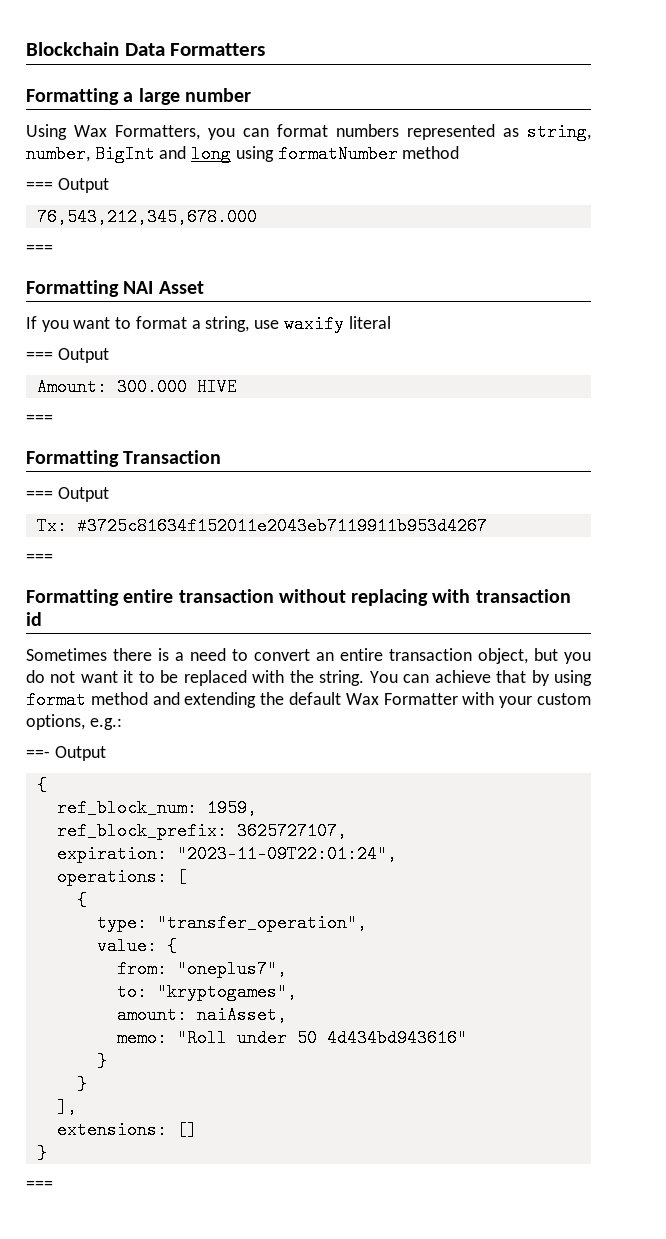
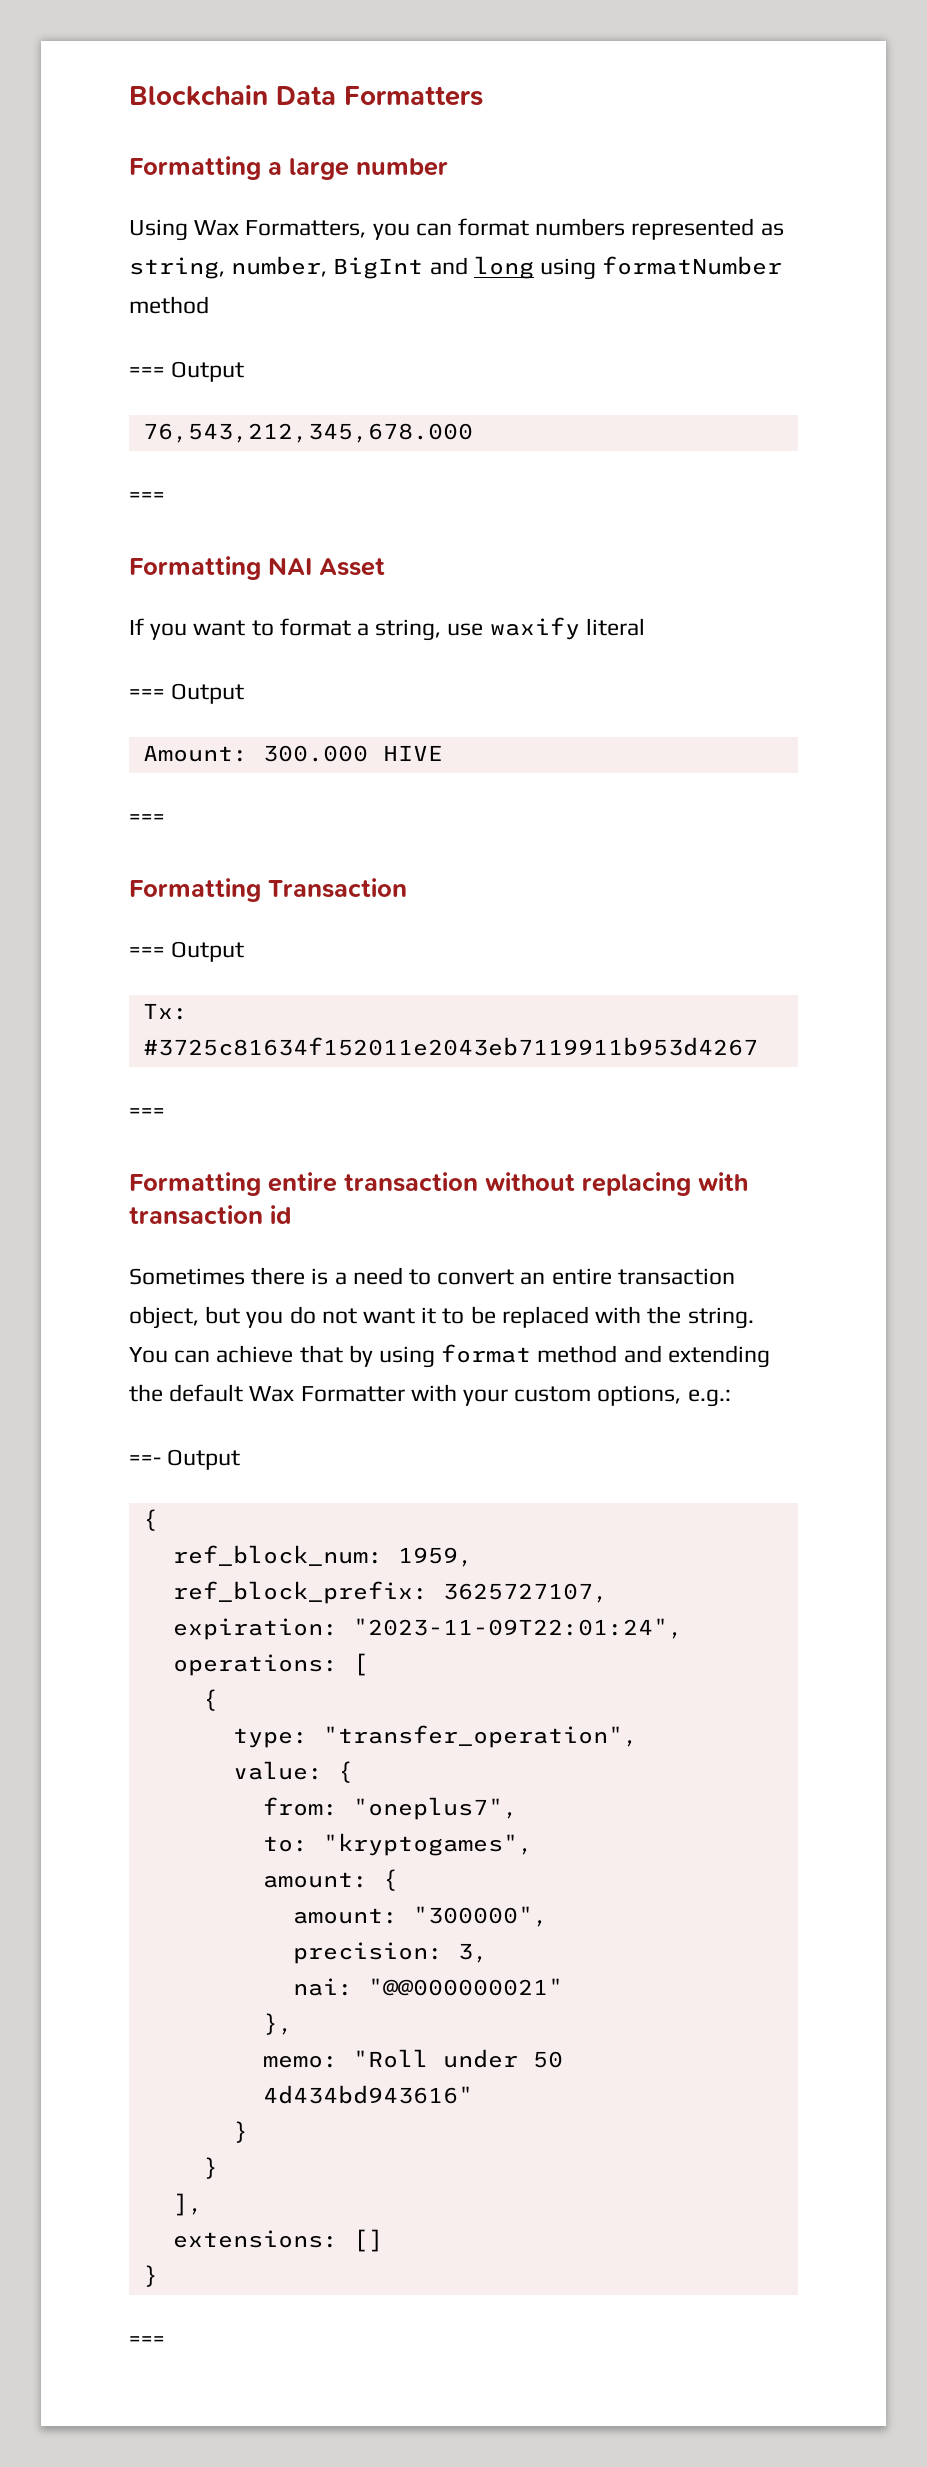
- amount: naiAsset,
+ amount: {
+ amount: "300000",
+ precision: 3,
+ nai: "@@000000021"
+ },

